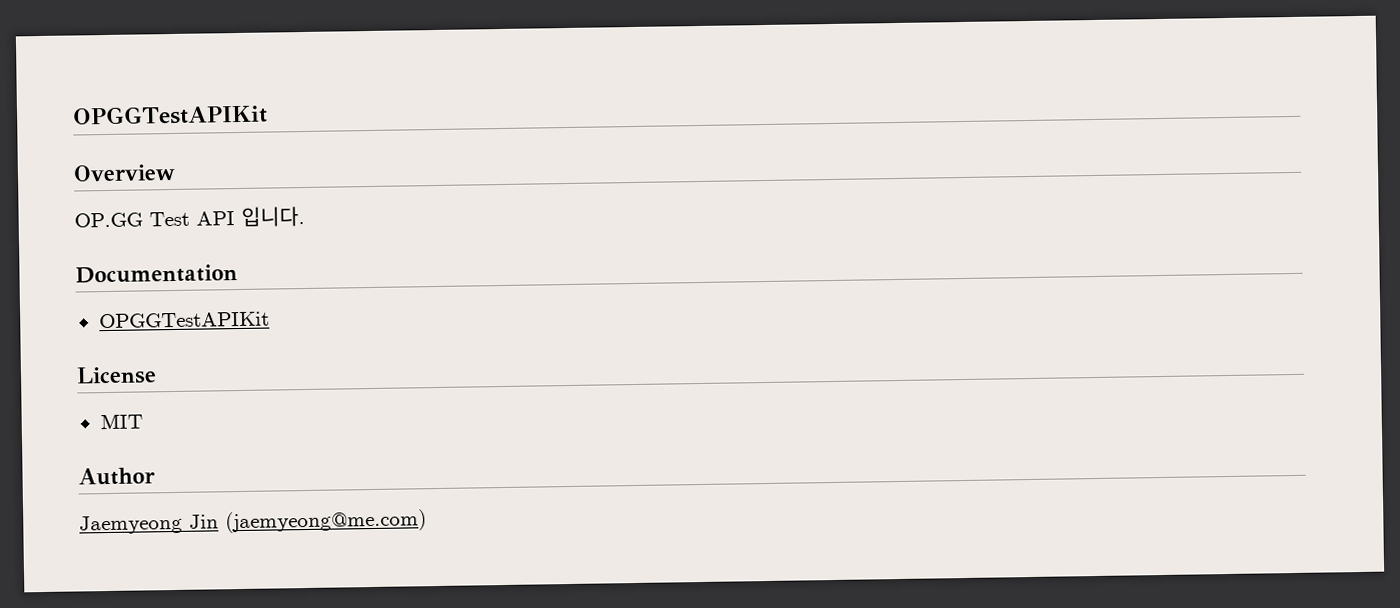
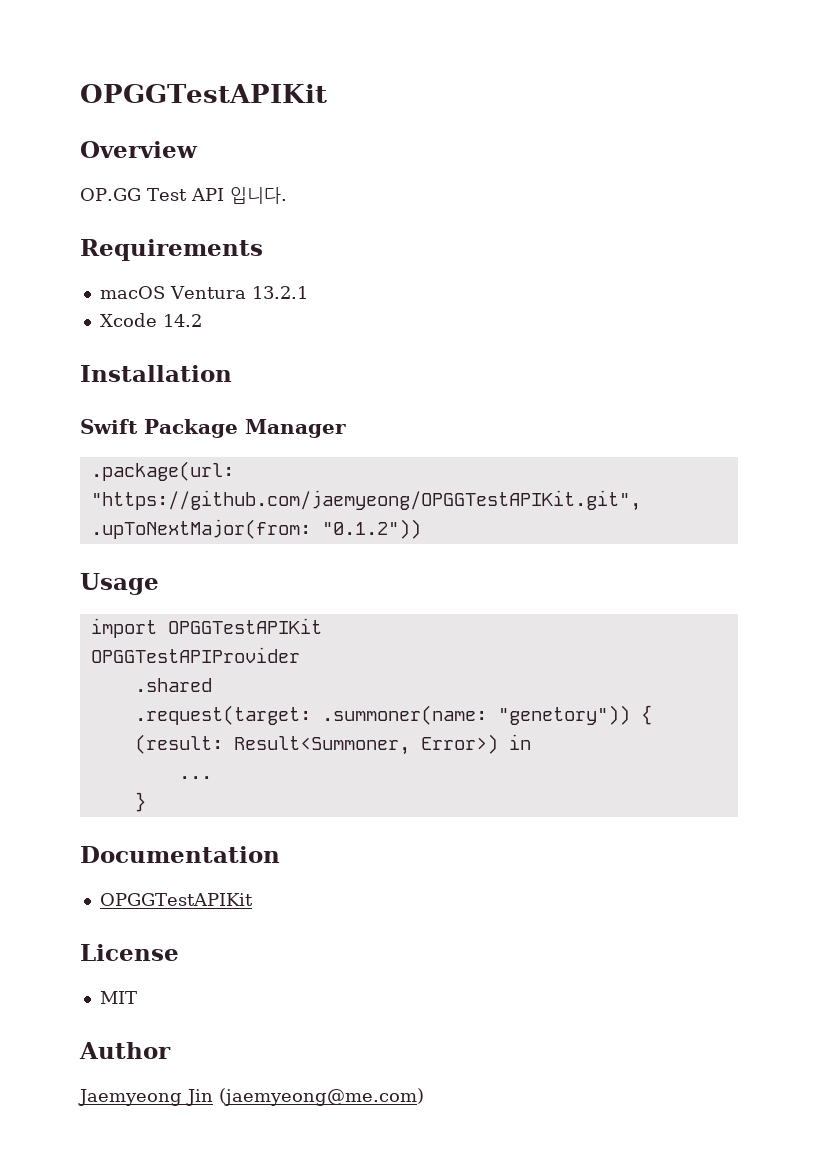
+ Requirements
+ macOS Ventura 13.2.1
+ Xcode 14.2
+ Installation
+ Swift Package Manager
+ .package(url: "https://github.com/jaemyeong/OPGGTestAPIKit.git", .upToNextMajor(from: "0.1.2"))
+ Usage
+ import OPGGTestAPIKit
+ OPGGTestAPIProvider
+ .shared
+ .request(target: .summoner(name: "genetory")) { (result: Result<Summoner, Error>) in
+ ...
+ }

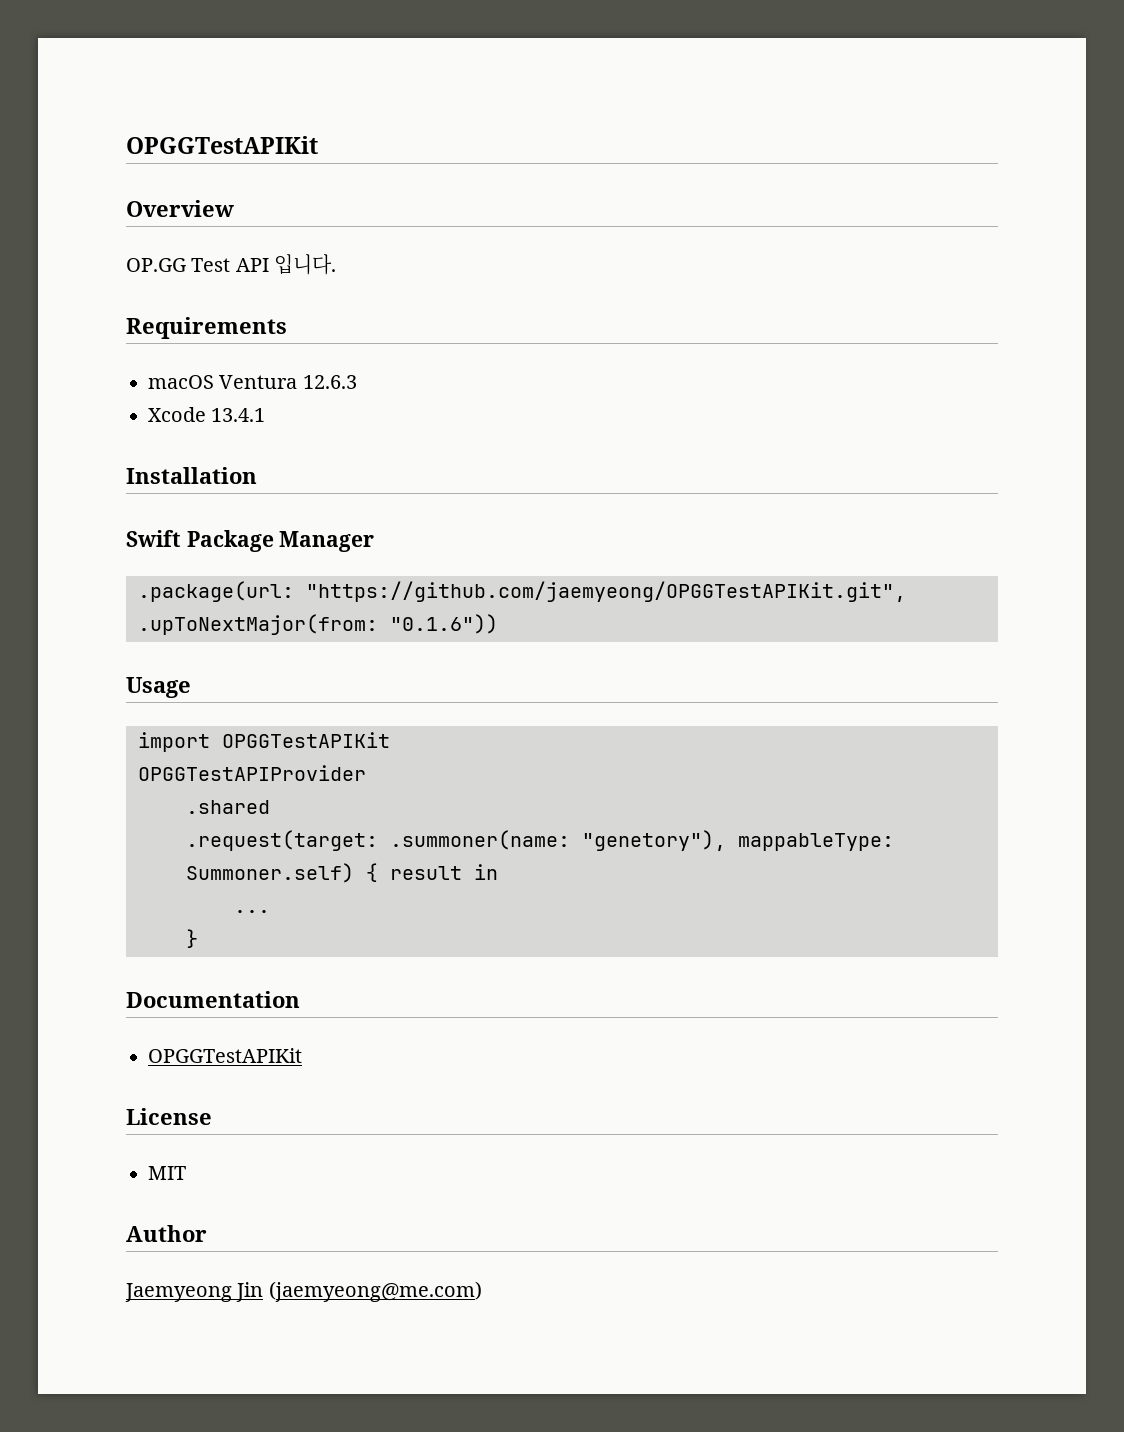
- macOS Ventura 13.2.1
+ macOS Ventura 12.6.3
- Xcode 14.2
+ Xcode 13.4.1
- .package(url: "https://github.com/jaemyeong/OPGGTestAPIKit.git", .upToNextMajor(from: "0.1.2"))
+ .package(url: "https://github.com/jaemyeong/OPGGTestAPIKit.git", .upToNextMajor(from: "0.1.6"))
- .request(target: .summoner(name: "genetory")) { (result: Result<Summoner, Error>) in
+ .request(target: .summoner(name: "genetory"), mappableType: Summoner.self) { result in

